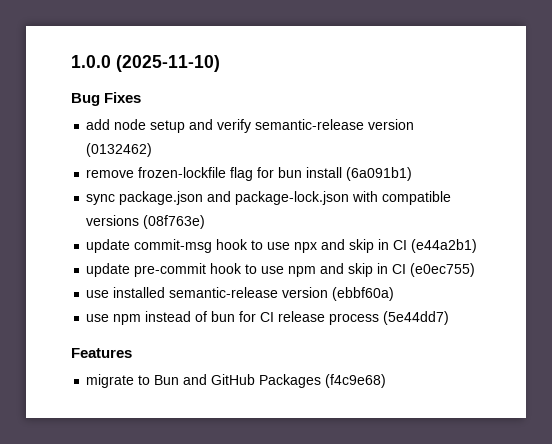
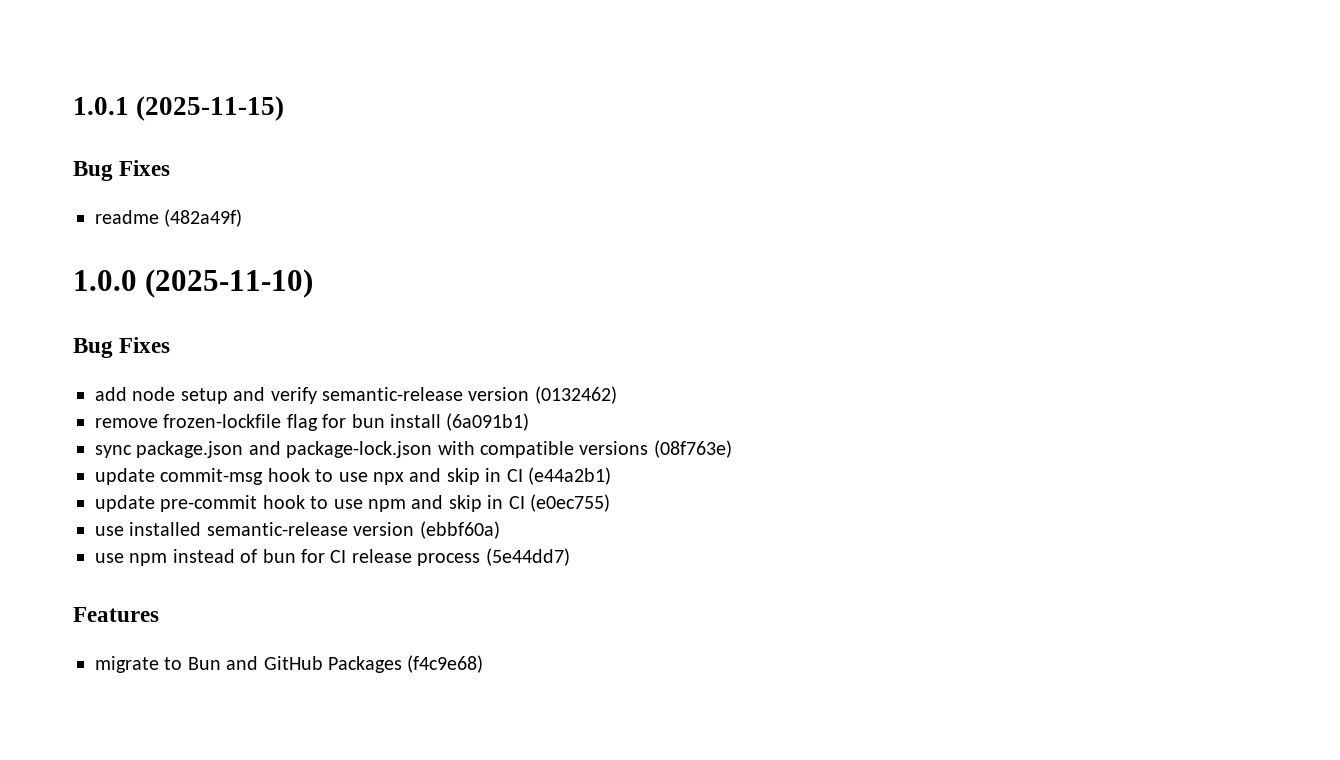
+ 1.0.1 (2025-11-15)
+ Bug Fixes
+ readme (482a49f)

